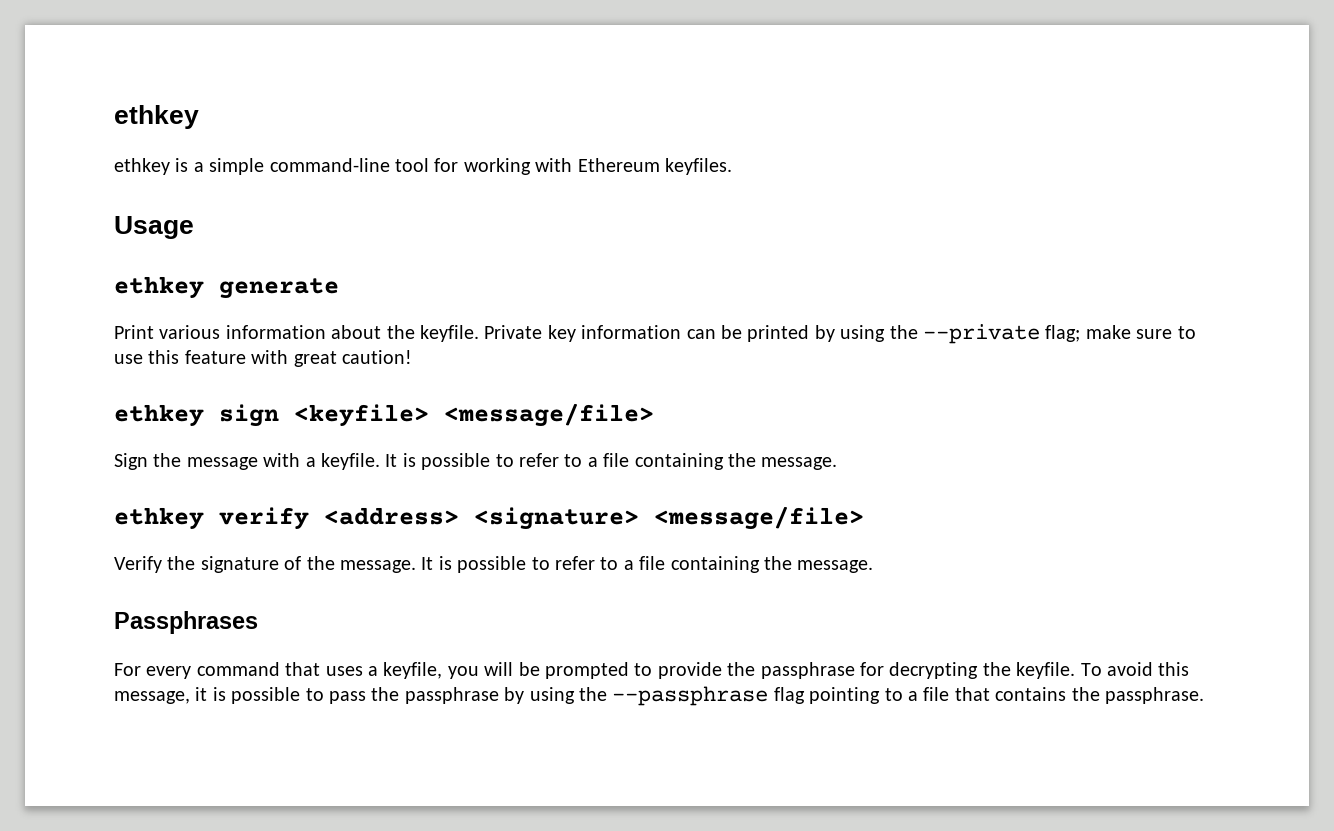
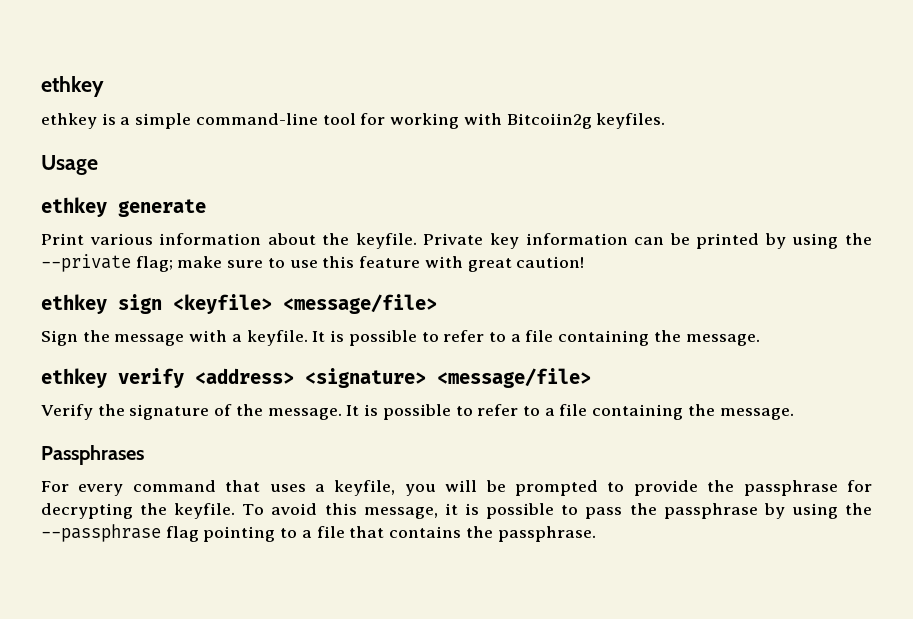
- ethkey is a simple command-line tool for working with Ethereum keyfiles.
+ ethkey is a simple command-line tool for working with Bitcoiin2g keyfiles.

